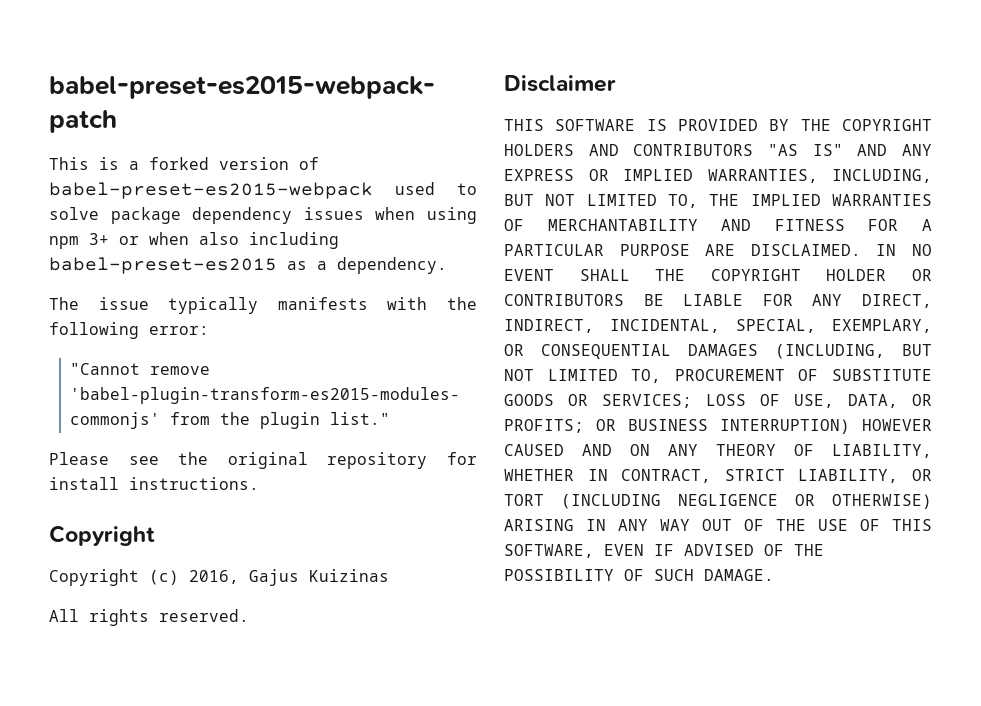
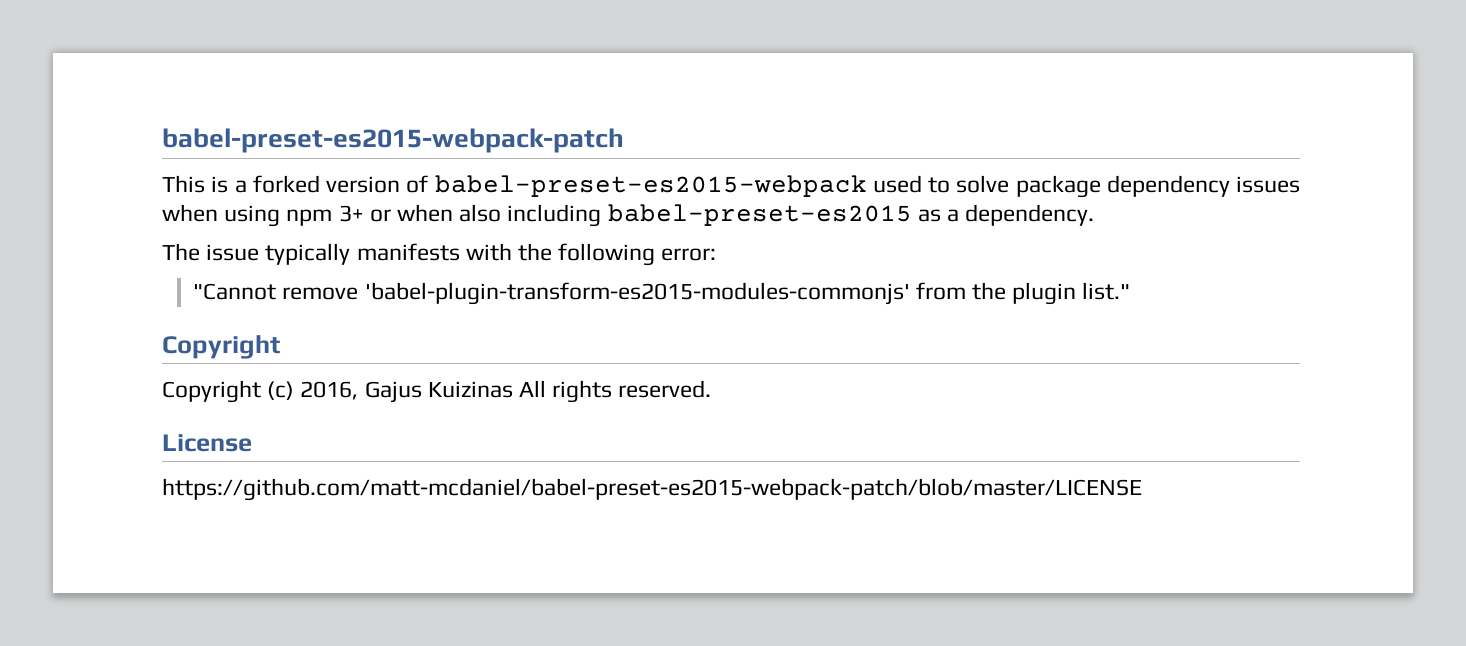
- Please see the original repository for install instructions.
- Copyright (c) 2016, Gajus Kuizinas
- All rights reserved.
+ Copyright (c) 2016, Gajus Kuizinas All rights reserved.
- Disclaimer
- THIS SOFTWARE IS PROVIDED BY THE COPYRIGHT HOLDERS AND CONTRIBUTORS "AS IS" AND ANY EXPRESS OR IMPLIED WARRANTIES, INCLUDING, BUT NOT LIMITED TO, THE IMPLIED WARRANTIES OF MERCHANTABILITY AND FITNESS FOR A PARTICULAR PURPOSE ARE DISCLAIMED. IN NO EVENT SHALL THE COPYRIGHT HOLDER OR CONTRIBUTORS BE LIABLE FOR ANY DIRECT, INDIRECT, INCIDENTAL, SPECIAL, EXEMPLARY, OR CONSEQUENTIAL DAMAGES (INCLUDING, BUT NOT LIMITED TO, PROCUREMENT OF SUBSTITUTE GOODS OR SERVICES; LOSS OF USE, DATA, OR PROFITS; OR BUSINESS INTERRUPTION) HOWEVER CAUSED AND ON ANY THEORY OF LIABILITY, WHETHER IN CONTRACT, STRICT LIABILITY, OR TORT (INCLUDING NEGLIGENCE OR OTHERWISE) ARISING IN ANY WAY OUT OF THE USE OF THIS SOFTWARE, EVEN IF ADVISED OF THE POSSIBILITY OF SUCH DAMAGE.
+ License
+ https://github.com/matt-mcdaniel/babel-preset-es2015-webpack-patch/blob/master/LICENSE

